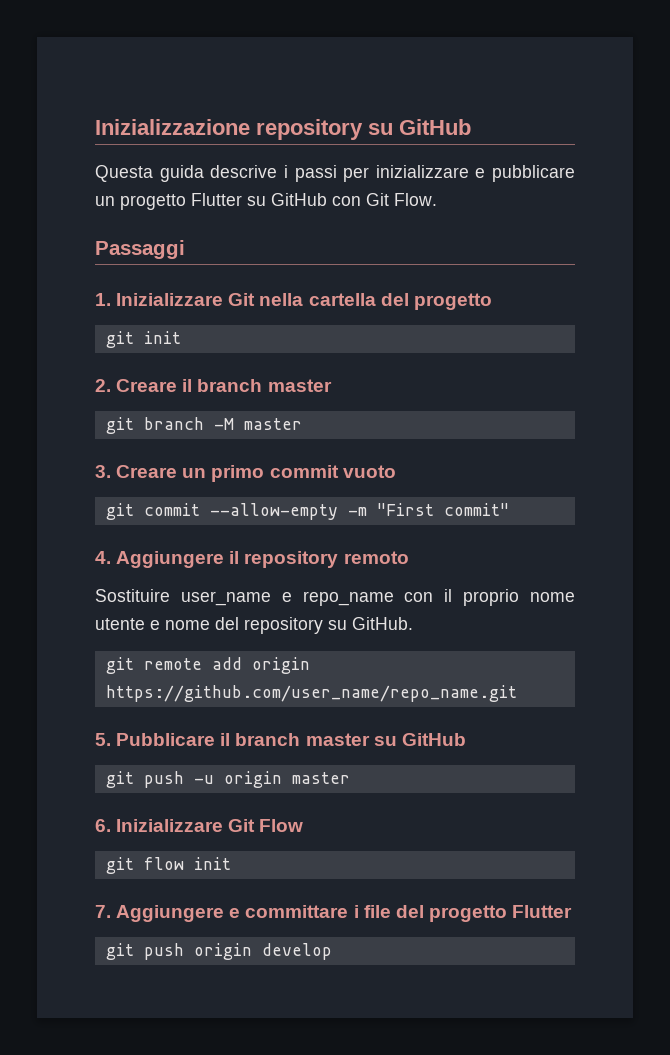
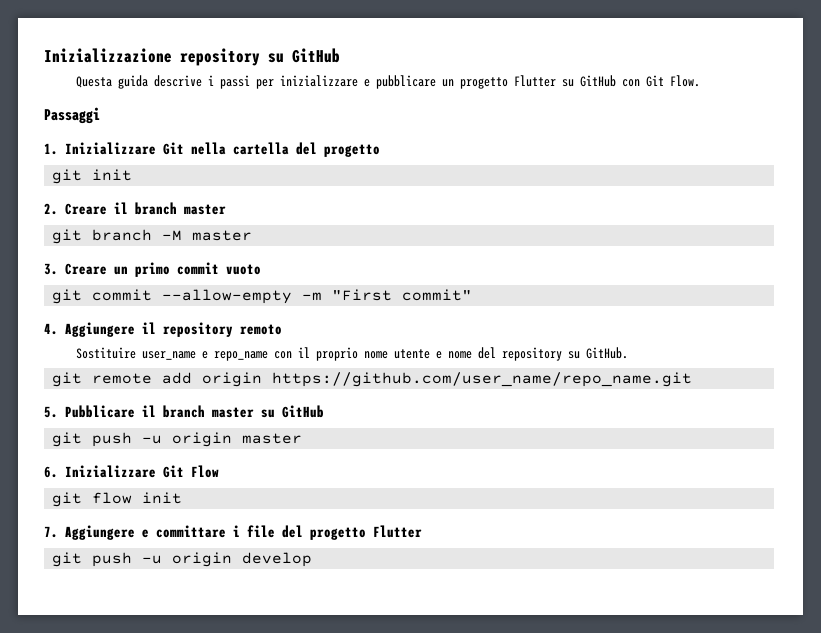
- git push origin develop
+ git push -u origin develop

